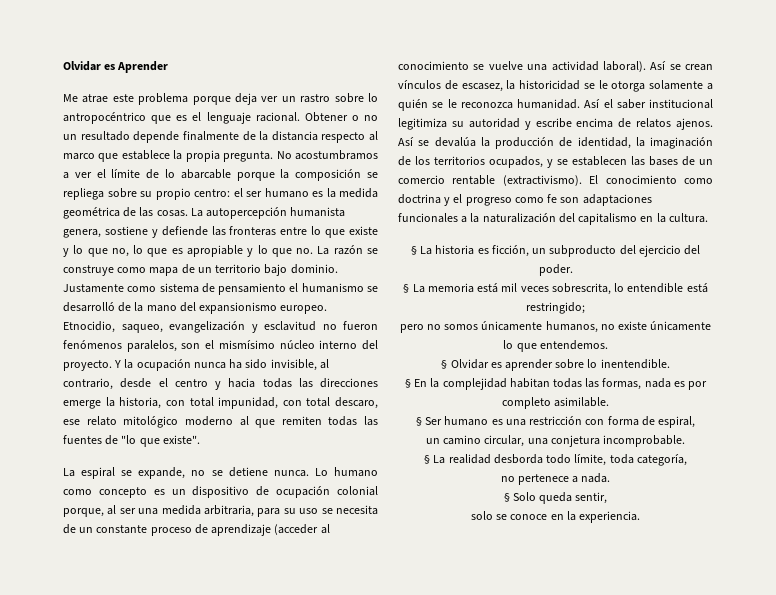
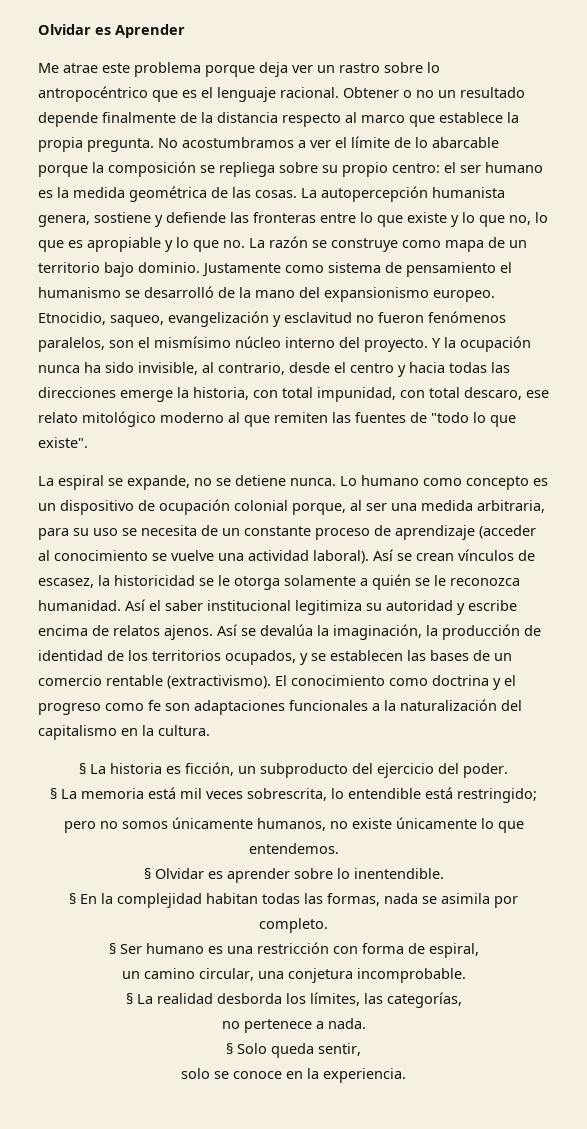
- Y la ocupación nunca ha sido invisible, al contrario, desde el centro y hacia todas las direcciones emerge la historia, con total impunidad, con total descaro, ese relato mitológico moderno al que remiten todas las fuentes de "lo que existe".
+ Y la ocupación nunca ha sido invisible, al contrario, desde el centro y hacia todas las direcciones emerge la historia, con total impunidad, con total descaro, ese relato mitológico moderno al que remiten las fuentes de "todo lo que existe".
- Así se devalúa la producción de identidad, la imaginación de los territorios ocupados, y se establecen las bases de un comercio rentable (extractivismo).
+ Así se devalúa la imaginación, la producción de identidad de los territorios ocupados, y se establecen las bases de un comercio rentable (extractivismo).
- § En la complejidad habitan todas las formas, nada es por completo asimilable.
+ § En la complejidad habitan todas las formas, nada se asimila por completo.
- § La realidad desborda todo límite, toda categoría,
+ § La realidad desborda los límites, las categorías,

